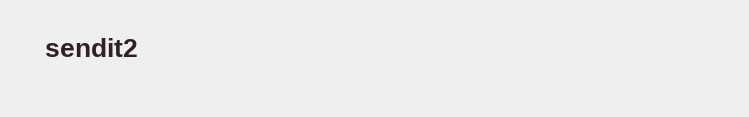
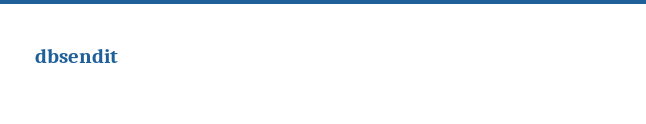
- sendit2
+ dbsendit

